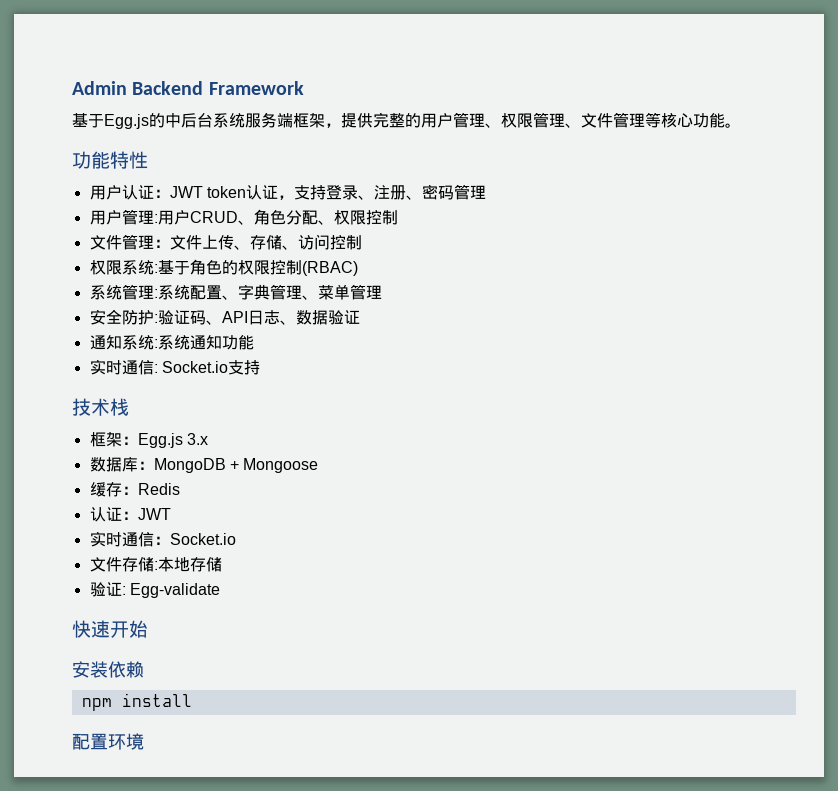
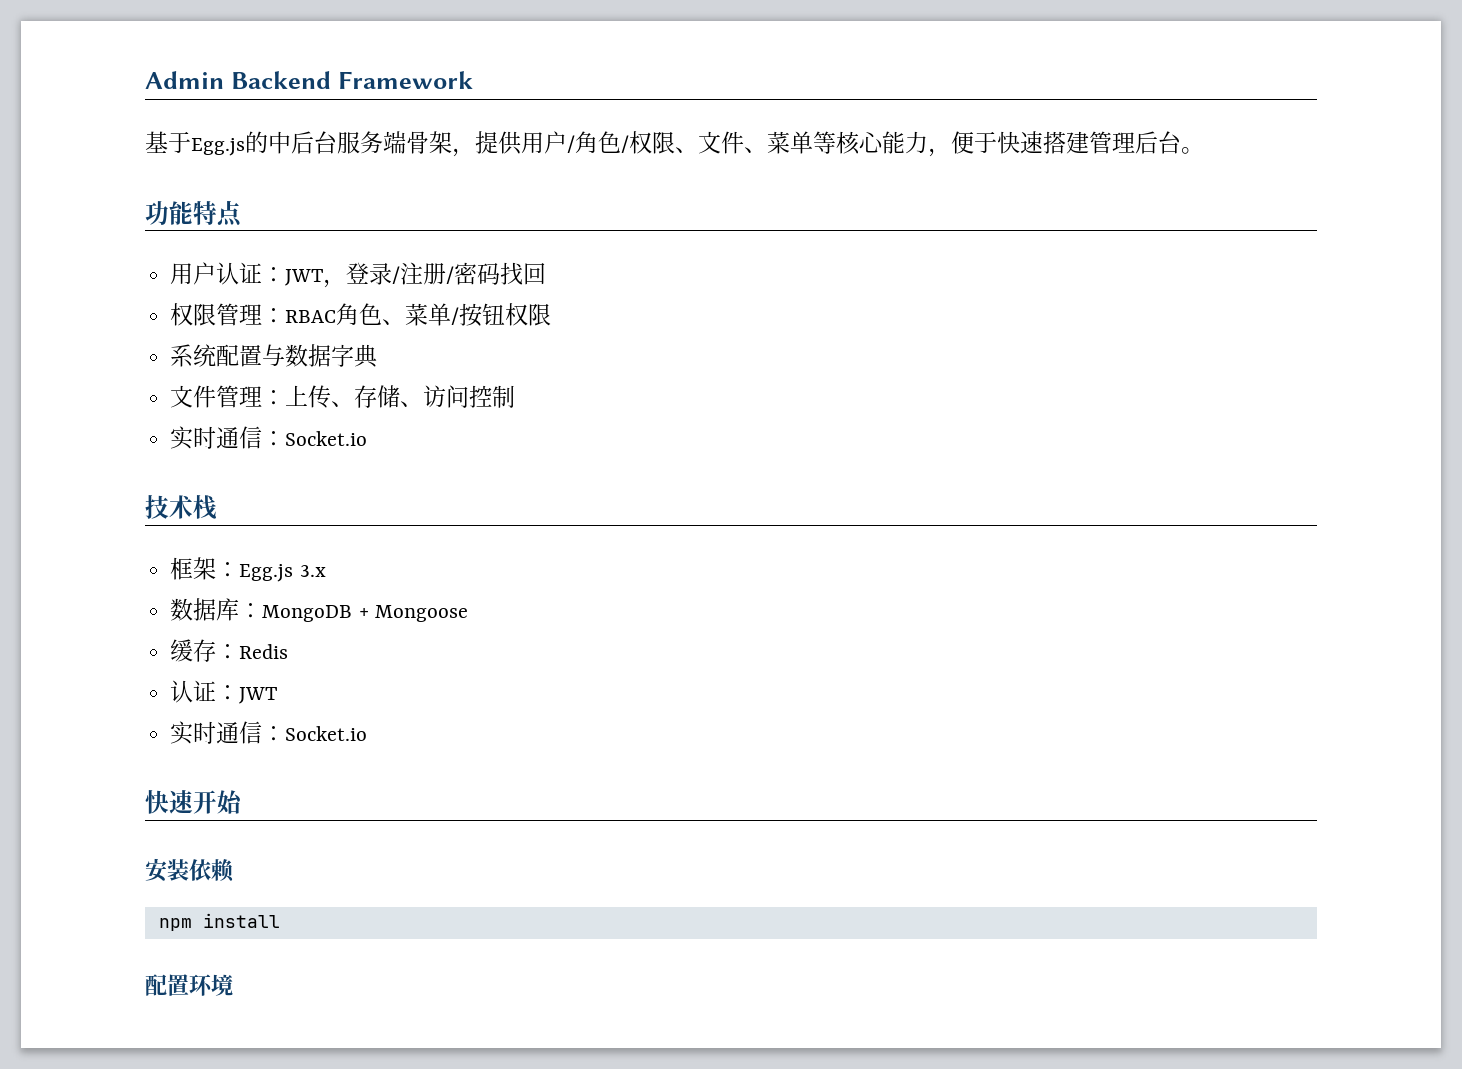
- 基于Egg.js的中后台系统服务端框架，提供完整的用户管理、权限管理、文件管理等核心功能。
+ 基于Egg.js的中后台服务端骨架，提供用户/角色/权限、文件、菜单等核心能力，便于快速搭建管理后台。
- 功能特性
+ 功能特点
- 用户认证：JWT token认证，支持登录、注册、密码管理
- 用户管理:用户CRUD、角色分配、权限控制
+ 用户认证：JWT，登录/注册/密码找回
+ 权限管理：RBAC角色、菜单/按钮权限
+ 系统配置与数据字典
- 文件管理：文件上传、存储、访问控制
- 权限系统:基于角色的权限控制(RBAC)
- 系统管理:系统配置、字典管理、菜单管理
- 安全防护:验证码、API日志、数据验证
- 通知系统:系统通知功能
- 实时通信: Socket.io支持
+ 文件管理：上传、存储、访问控制
+ 实时通信：Socket.io
- 文件存储:本地存储
- 验证: Egg-validate

